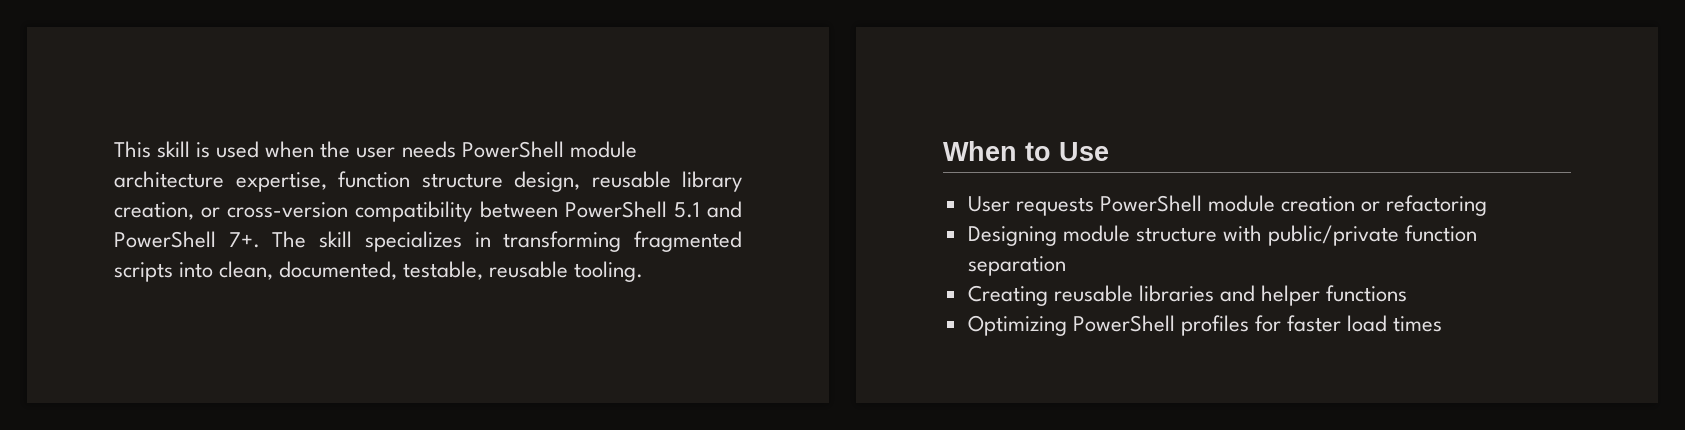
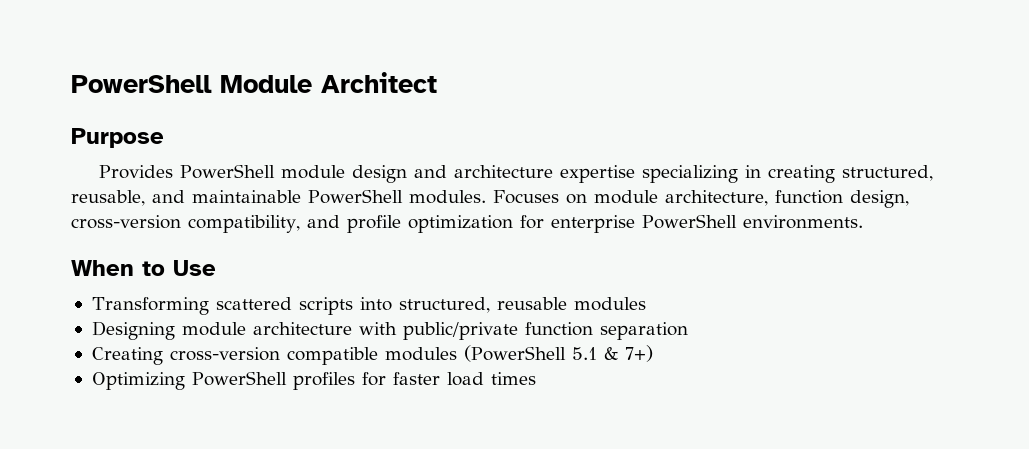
- This skill is used when the user needs PowerShell module architecture expertise, function structure design, reusable library creation, or cross-version compatibility between PowerShell 5.1 and PowerShell 7+. The skill specializes in transforming fragmented scripts into clean, documented, testable, reusable tooling.
+ PowerShell Module Architect
+ Purpose
+ Provides PowerShell module design and architecture expertise specializing in creating structured, reusable, and maintainable PowerShell modules. Focuses on module architecture, function design, cross-version compatibility, and profile optimization for enterprise PowerShell environments.
  When to Use
- User requests PowerShell module creation or refactoring
+ Transforming scattered scripts into structured, reusable modules
- Designing module structure with public/private function separation
+ Designing module architecture with public/private function separation
- Creating reusable libraries and helper functions
+ Creating cross-version compatible modules (PowerShell 5.1 & 7+)

